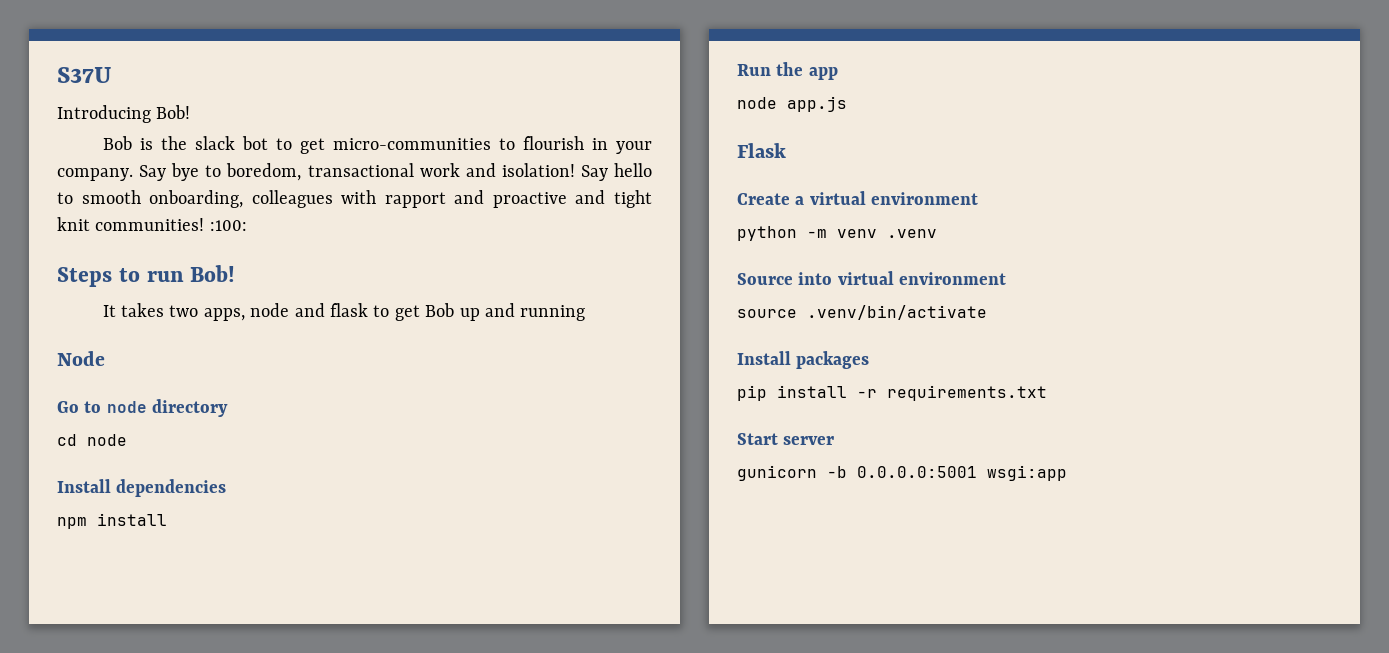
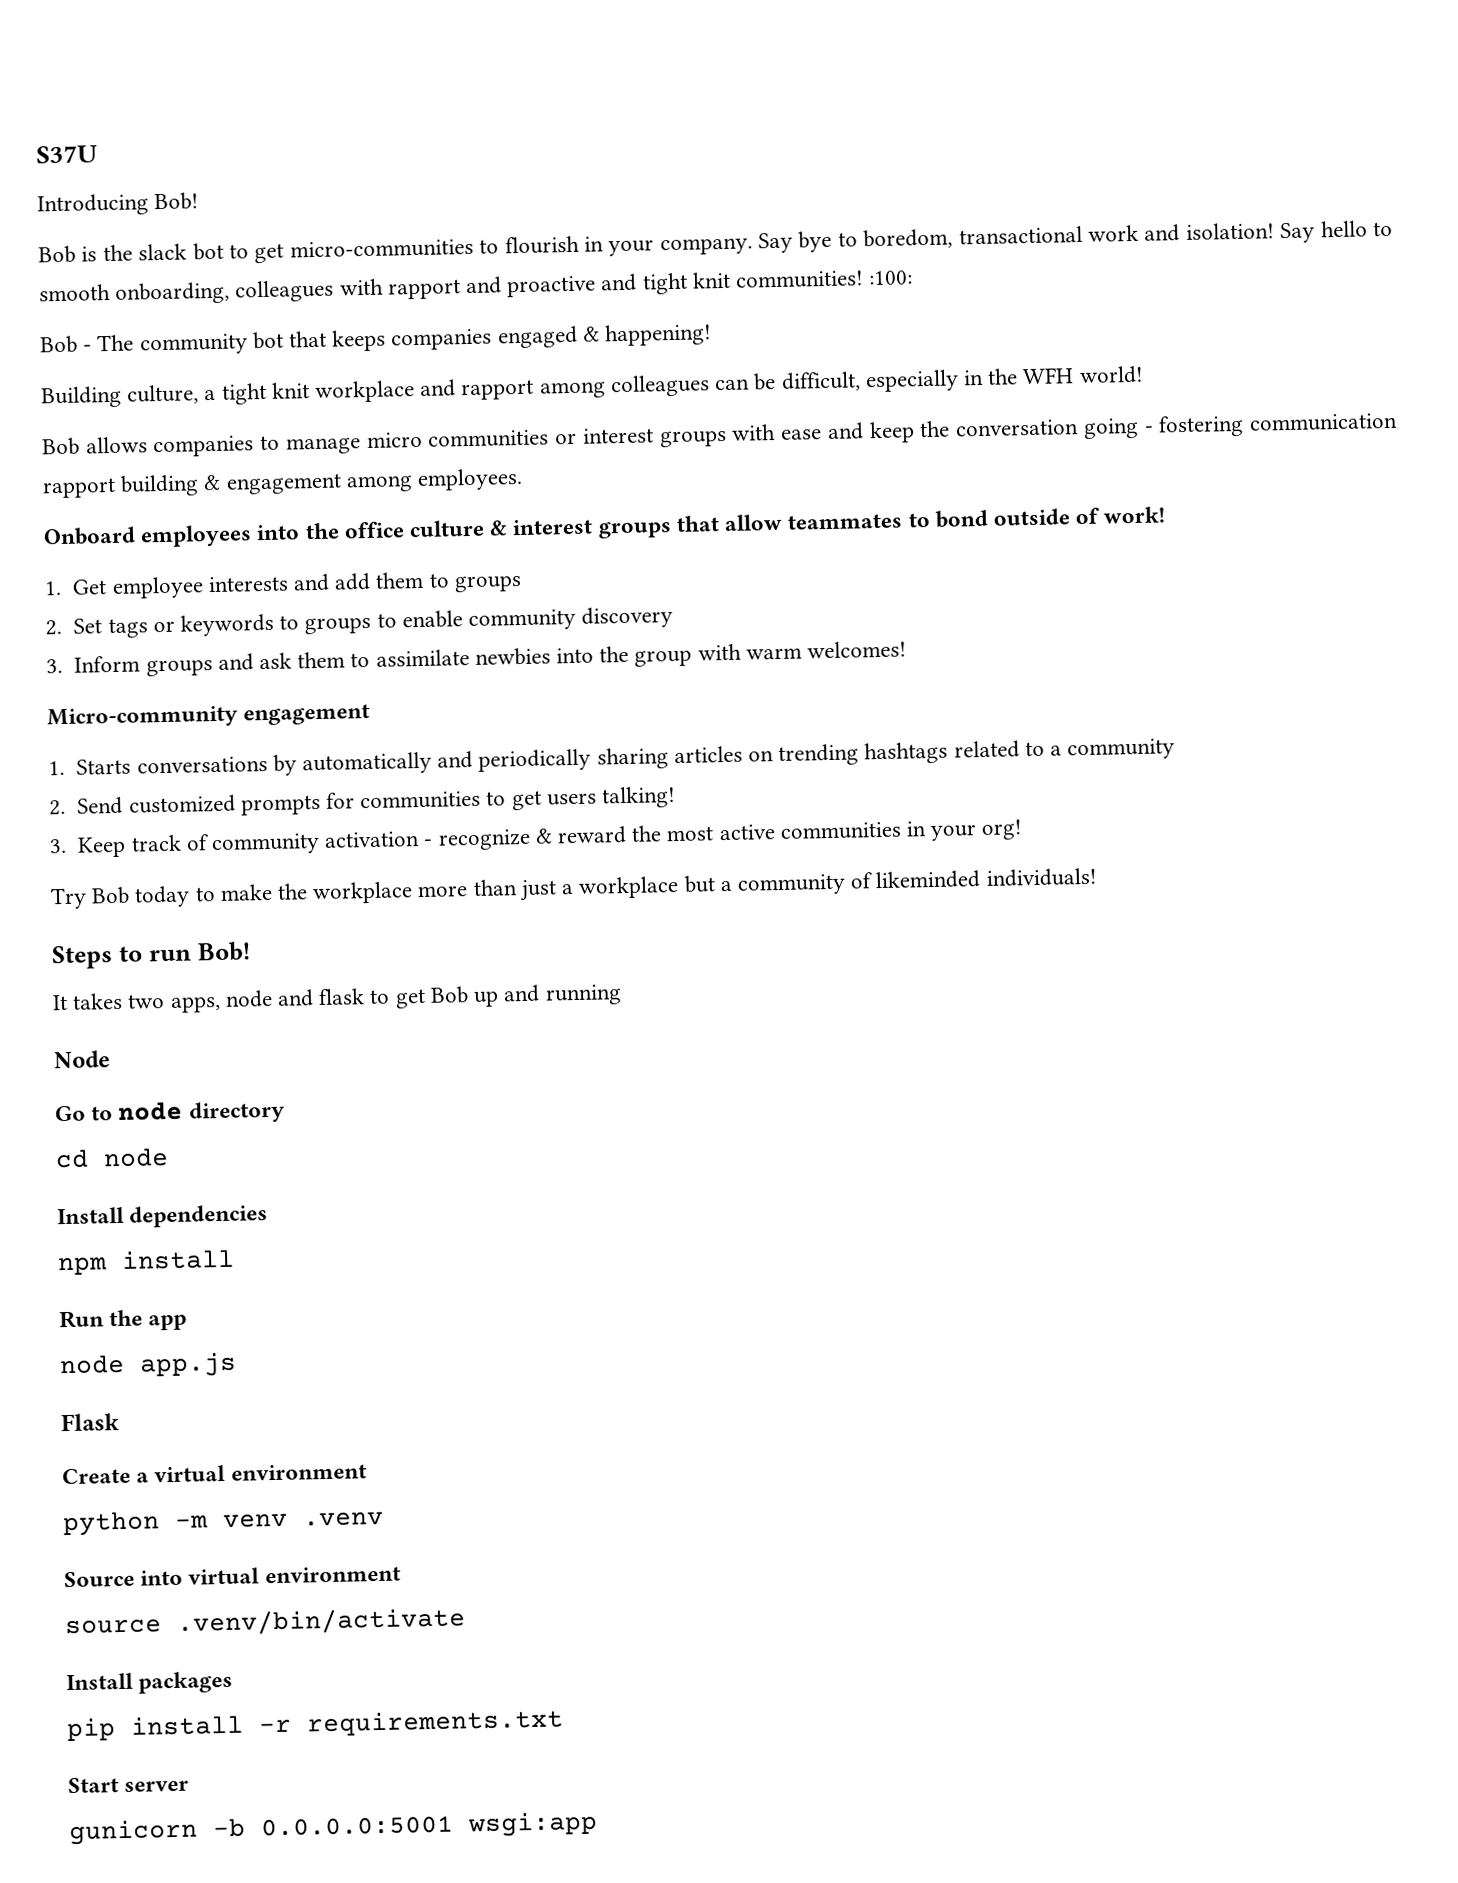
+ Bob - The community bot that keeps companies engaged & happening!
+ Building culture, a tight knit workplace and rapport among colleagues can be difficult, especially in the WFH world!
+ Bob allows companies to manage micro communities or interest groups with ease and keep the conversation going - fostering communication rapport building & engagement among employees.
+ Onboard employees into the office culture & interest groups that allow teammates to bond outside of work!
+ 1. Get employee interests and add them to groups
+ 2. Set tags or keywords to groups to enable community discovery
+ 3. Inform groups and ask them to assimilate newbies into the group with warm welcomes!
+ Micro-community engagement
+ 1. Starts conversations by automatically and periodically sharing articles on trending hashtags related to a community
+ 2. Send customized prompts for communities to get users talking!
+ 3. Keep track of community activation - recognize & reward the most active communities in your org!
+ Try Bob today to make the workplace more than just a workplace but a community of likeminded individuals!

